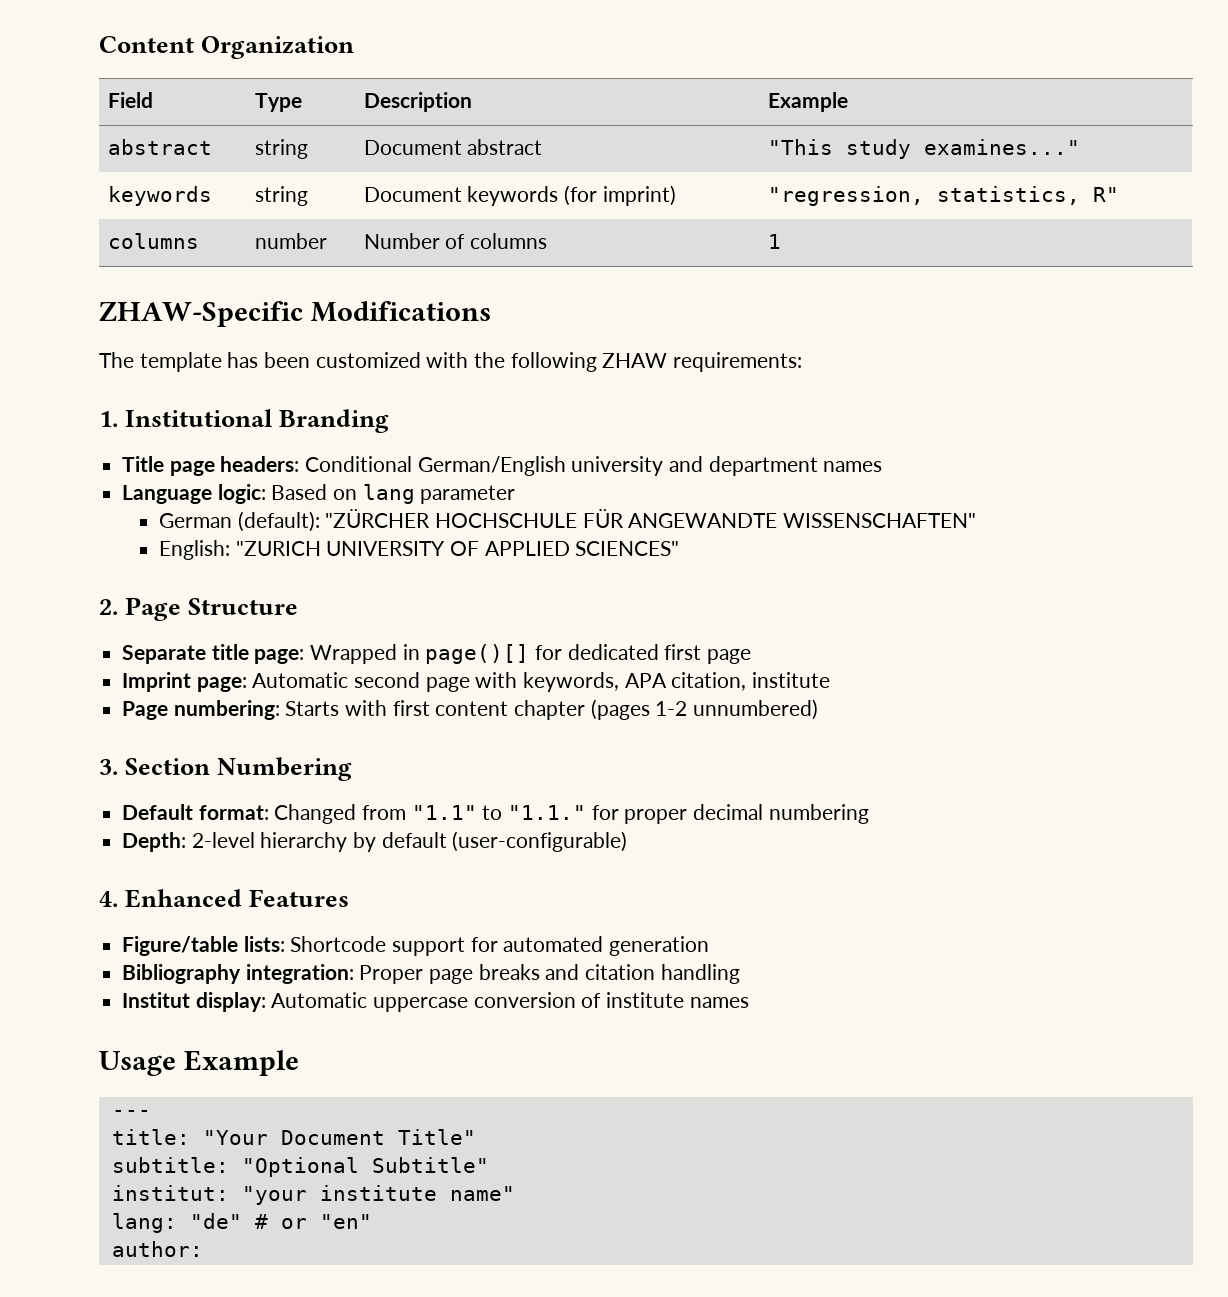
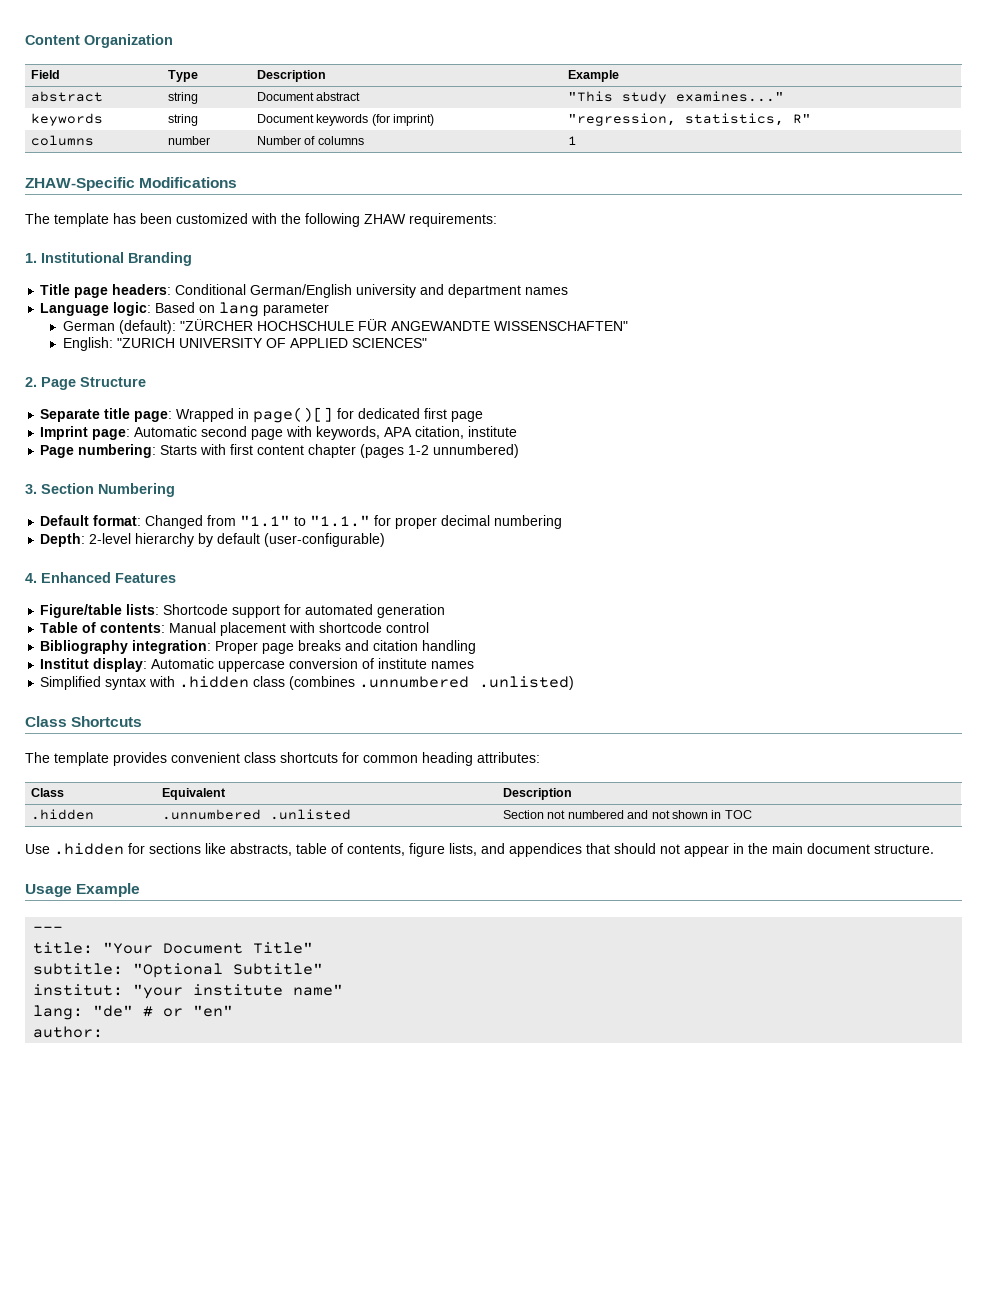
+ Table of contents: Manual placement with shortcode control
+ Simplified syntax with .hidden class (combines .unnumbered .unlisted)
+ Class Shortcuts
+ The template provides convenient class shortcuts for common heading attributes:
+ Class | Equivalent | Description
+ .hidden | .unnumbered .unlisted | Section not numbered and not shown in TOC
+ Use .hidden for sections like abstracts, table of contents, figure lists, and appendices that should not appear in the main document structure.

